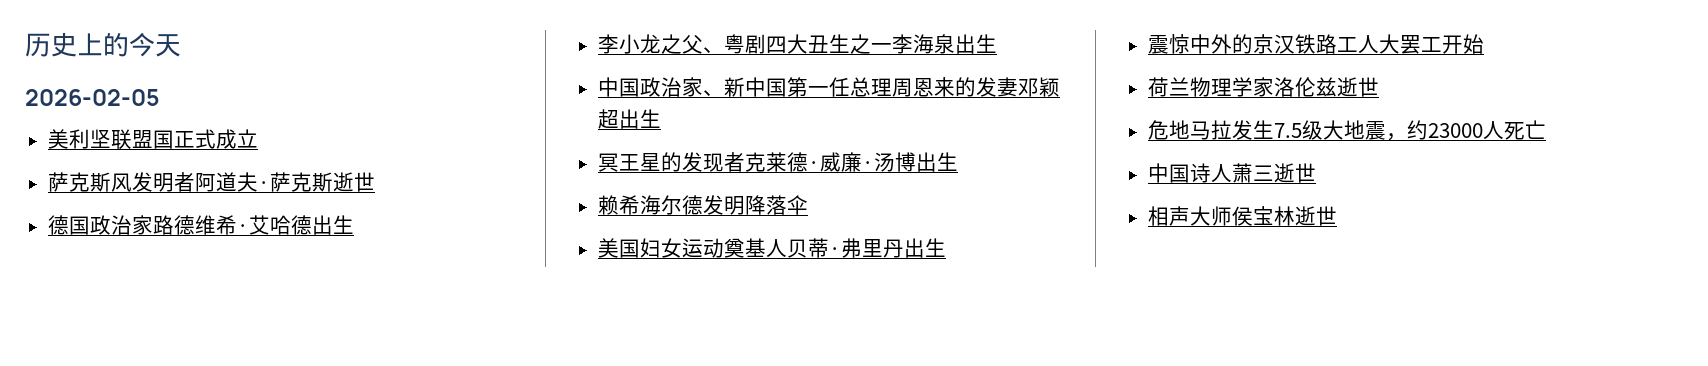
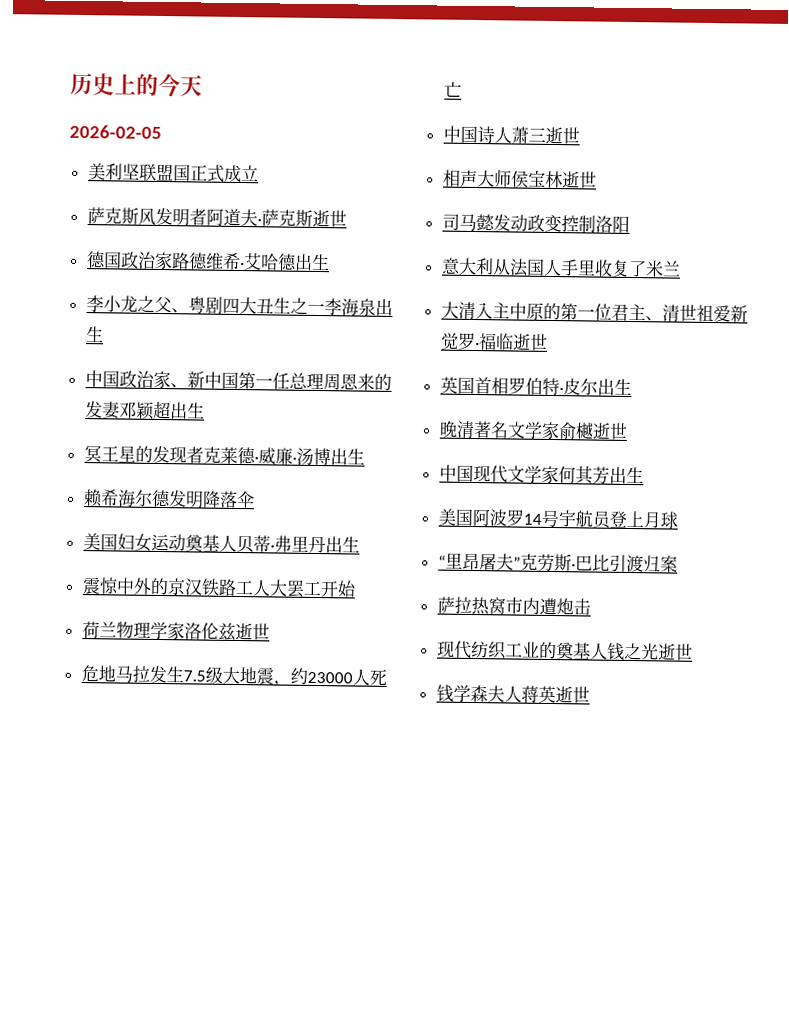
+ 司马懿发动政变控制洛阳
+ 意大利从法国人手里收复了米兰
+ 大清入主中原的第一位君主、清世祖爱新觉罗·福临逝世
+ 英国首相罗伯特·皮尔出生
+ 晚清著名文学家俞樾逝世
+ 中国现代文学家何其芳出生
+ 美国阿波罗14号宇航员登上月球
+ “里昂屠夫”克劳斯·巴比引渡归案
+ 萨拉热窝市内遭炮击
+ 现代纺织工业的奠基人钱之光逝世
+ 钱学森夫人蒋英逝世

